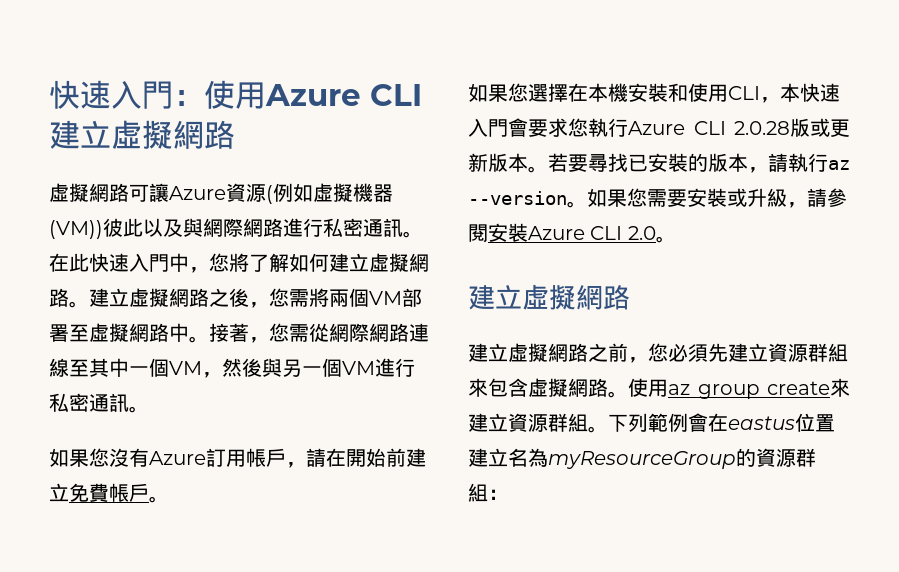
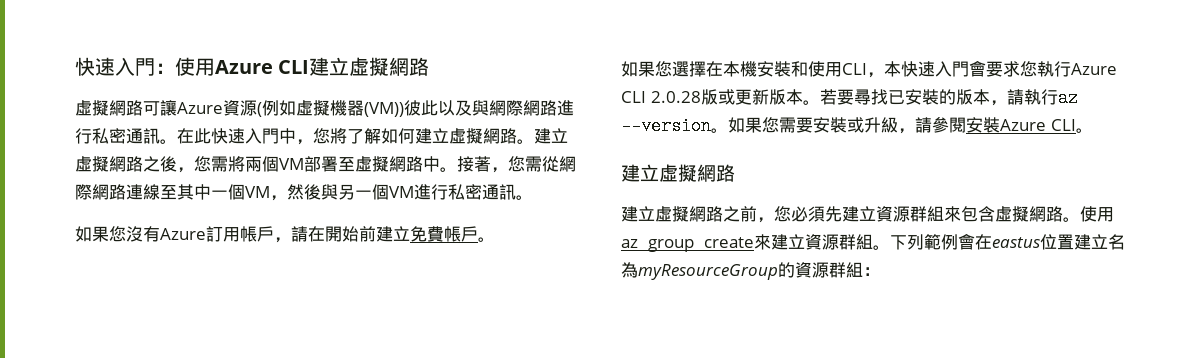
- 如果您需要安裝或升級，請參閱安裝Azure CLI 2.0。
+ 如果您需要安裝或升級，請參閱安裝Azure CLI。

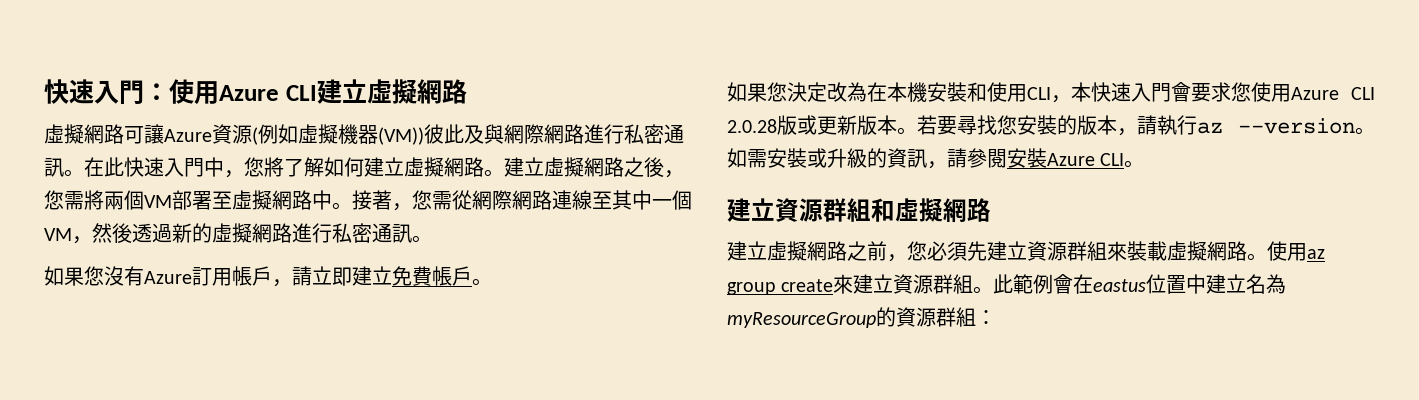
- 虛擬網路可讓Azure資源(例如虛擬機器(VM))彼此以及與網際網路進行私密通訊。
+ 虛擬網路可讓Azure資源(例如虛擬機器(VM))彼此及與網際網路進行私密通訊。
- 接著，您需從網際網路連線至其中一個VM，然後與另一個VM進行私密通訊。
+ 接著，您需從網際網路連線至其中一個VM，然後透過新的虛擬網路進行私密通訊。
- 如果您沒有Azure訂用帳戶，請在開始前建立免費帳戶。
+ 如果您沒有Azure訂用帳戶，請立即建立免費帳戶。
- 如果您選擇在本機安裝和使用CLI，本快速入門會要求您執行Azure CLI 2.0.28版或更新版本。
+ 如果您決定改為在本機安裝和使用CLI，本快速入門會要求您使用Azure CLI 2.0.28版或更新版本。
- 若要尋找已安裝的版本，請執行az --version。
+ 若要尋找您安裝的版本，請執行az --version。
- 如果您需要安裝或升級，請參閱安裝Azure CLI。
- 建立虛擬網路
+ 如需安裝或升級的資訊，請參閱安裝Azure CLI。
+ 建立資源群組和虛擬網路
- 建立虛擬網路之前，您必須先建立資源群組來包含虛擬網路。
+ 建立虛擬網路之前，您必須先建立資源群組來裝載虛擬網路。
- 下列範例會在eastus位置建立名為myResourceGroup的資源群組：
+ 此範例會在eastus位置中建立名為myResourceGroup的資源群組：

